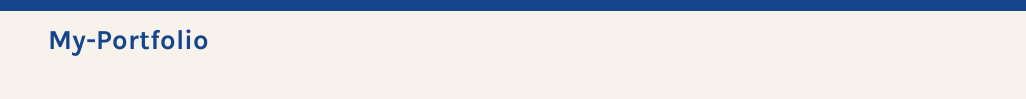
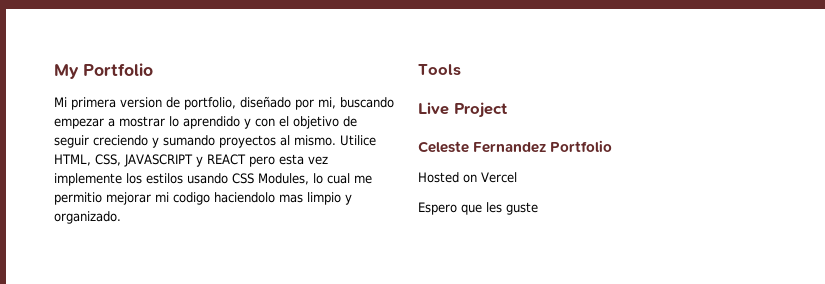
- My-Portfolio
+ My Portfolio
+ Mi primera version de portfolio, diseñado por mi, buscando empezar a mostrar lo aprendido y con el objetivo de seguir creciendo y sumando proyectos al mismo. Utilice HTML, CSS, JAVASCRIPT y REACT pero esta vez implemente los estilos usando CSS Modules, lo cual me permitio mejorar mi codigo haciendolo mas limpio y organizado.
+ Tools
+ Live Project
+ Celeste Fernandez Portfolio
+ Hosted on Vercel
+ Espero que les guste

